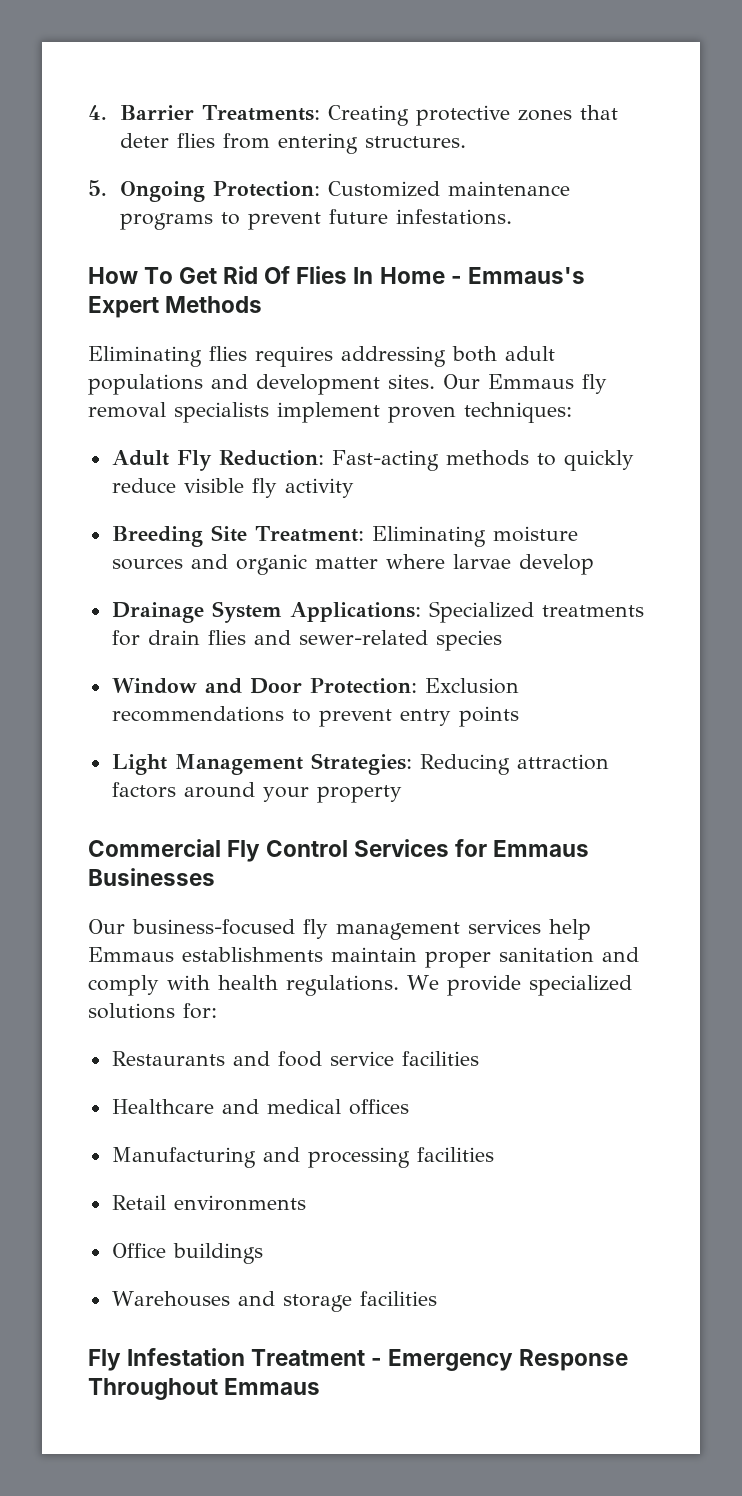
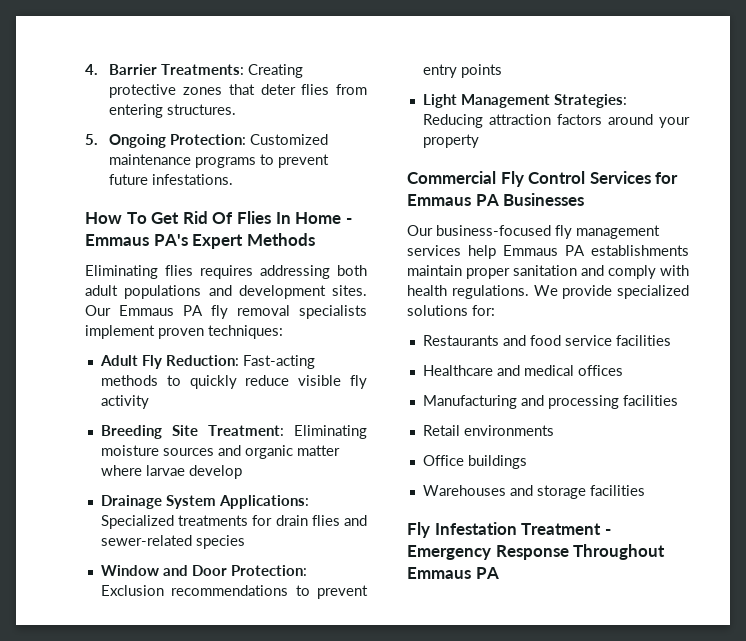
- How To Get Rid Of Flies In Home - Emmaus's Expert Methods
+ How To Get Rid Of Flies In Home - Emmaus PA's Expert Methods
- Our Emmaus fly removal specialists implement proven techniques:
+ Our Emmaus PA fly removal specialists implement proven techniques:
- Commercial Fly Control Services for Emmaus Businesses
+ Commercial Fly Control Services for Emmaus PA Businesses
- Our business-focused fly management services help Emmaus establishments maintain proper sanitation and comply with health regulations.
+ Our business-focused fly management services help Emmaus PA establishments maintain proper sanitation and comply with health regulations.
- Fly Infestation Treatment - Emergency Response Throughout Emmaus
+ Fly Infestation Treatment - Emergency Response Throughout Emmaus PA

